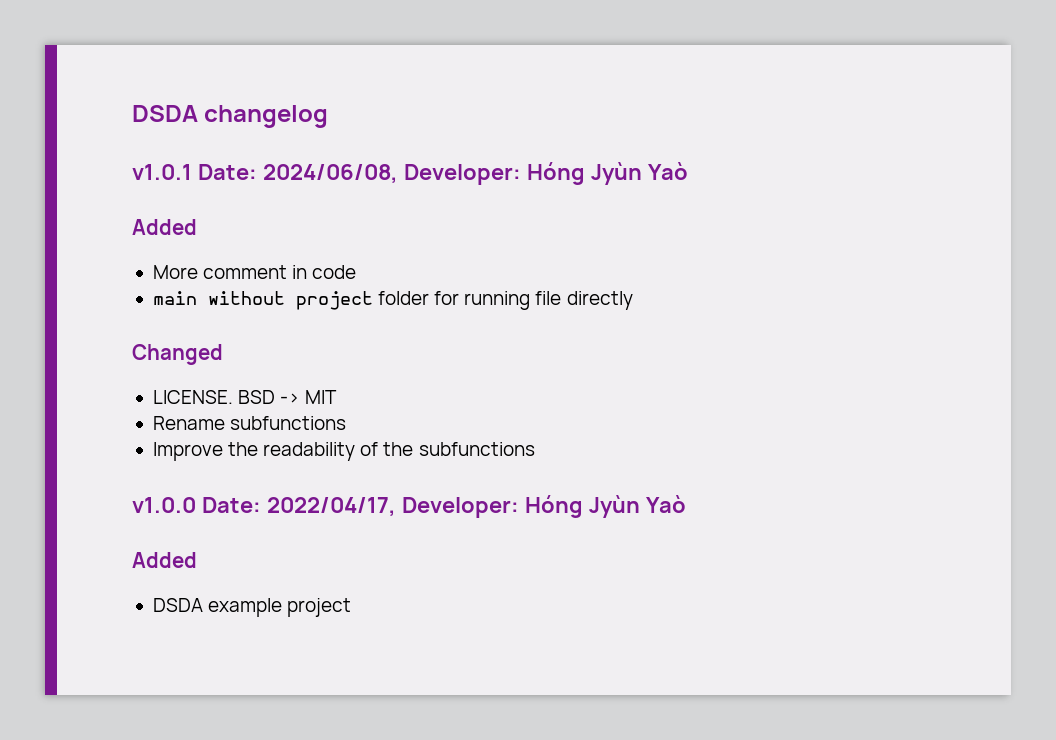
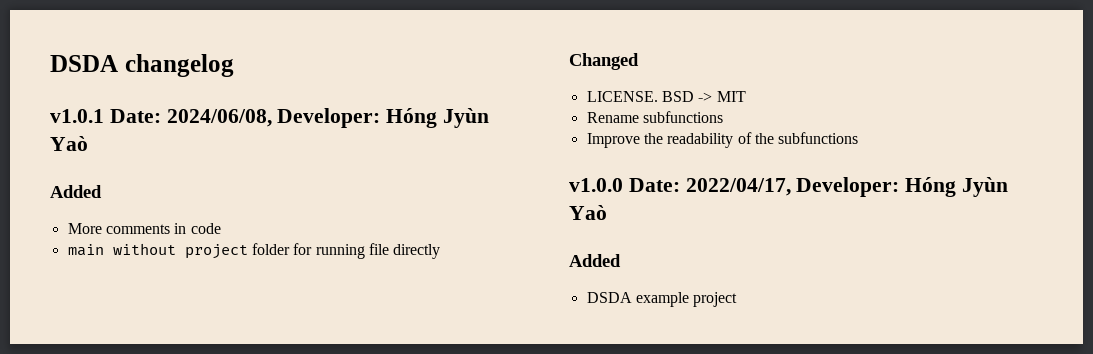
- More comment in code
+ More comments in code

